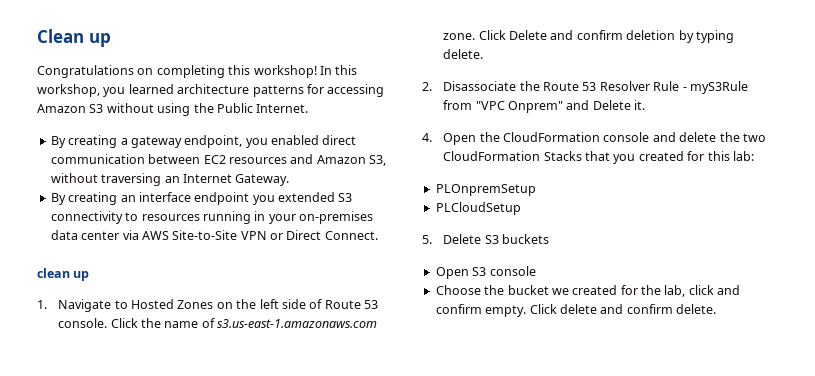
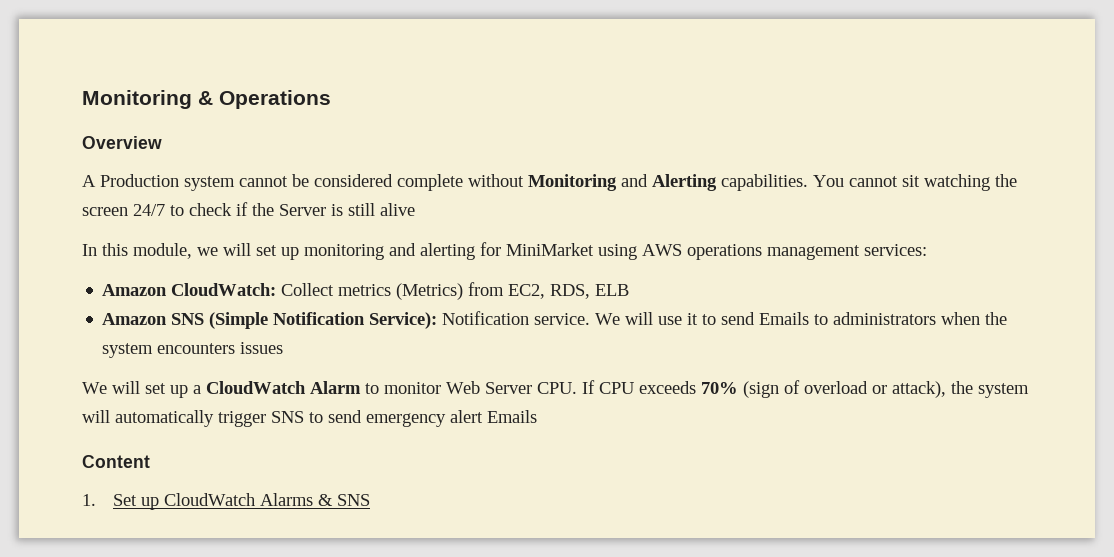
- Clean up
- Congratulations on completing this workshop! In this workshop, you learned architecture patterns for accessing Amazon S3 without using the Public Internet.
- By creating a gateway endpoint, you enabled direct communication between EC2 resources and Amazon S3, without traversing an Internet Gateway.
- By creating an interface endpoint you extended S3 connectivity to resources running in your on-premises data center via AWS Site-to-Site VPN or Direct Connect.
- clean up
- 1. Navigate to Hosted Zones on the left side of Route 53 console. Click the name of s3.us-east-1.amazonaws.com zone. Click Delete and confirm deletion by typing delete.
- 2. Disassociate the Route 53 Resolver Rule - myS3Rule from "VPC Onprem" and Delete it.
- 4. Open the CloudFormation console and delete the two CloudFormation Stacks that you created for this lab:
- PLOnpremSetup
- PLCloudSetup
- 5. Delete S3 buckets
- Open S3 console
- Choose the bucket we created for the lab, click and confirm empty. Click delete and confirm delete.
+ Monitoring & Operations
+ Overview
+ A Production system cannot be considered complete without Monitoring and Alerting capabilities. You cannot sit watching the screen 24/7 to check if the Server is still alive
+ In this module, we will set up monitoring and alerting for MiniMarket using AWS operations management services:
+ Amazon CloudWatch: Collect metrics (Metrics) from EC2, RDS, ELB
+ Amazon SNS (Simple Notification Service): Notification service. We will use it to send Emails to administrators when the system encounters issues
+ We will set up a CloudWatch Alarm to monitor Web Server CPU. If CPU exceeds 70% (sign of overload or attack), the system will automatically trigger SNS to send emergency alert Emails
+ Content
+ 1. Set up CloudWatch Alarms & SNS

